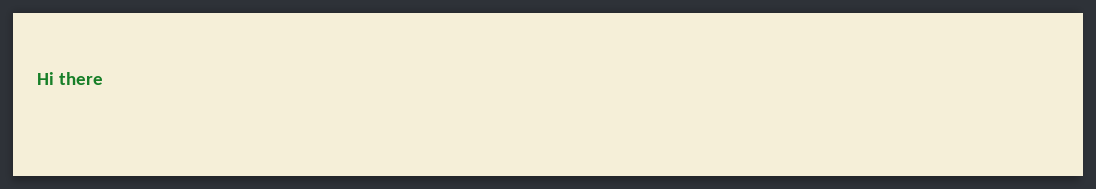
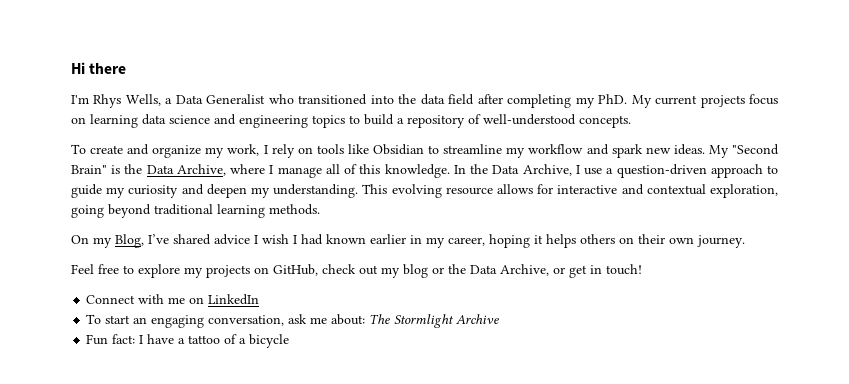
+ I'm Rhys Wells, a Data Generalist who transitioned into the data field after completing my PhD. My current projects focus on learning data science and engineering topics to build a repository of well-understood concepts.
+ To create and organize my work, I rely on tools like Obsidian to streamline my workflow and spark new ideas. My "Second Brain" is the Data Archive, where I manage all of this knowledge. In the Data Archive, I use a question-driven approach to guide my curiosity and deepen my understanding. This evolving resource allows for interactive and contextual exploration, going beyond traditional learning methods.
+ On my Blog, I’ve shared advice I wish I had known earlier in my career, hoping it helps others on their own journey.
+ Feel free to explore my projects on GitHub, check out my blog or the Data Archive, or get in touch!
+ Connect with me on LinkedIn
+ To start an engaging conversation, ask me about: The Stormlight Archive
+ Fun fact: I have a tattoo of a bicycle

